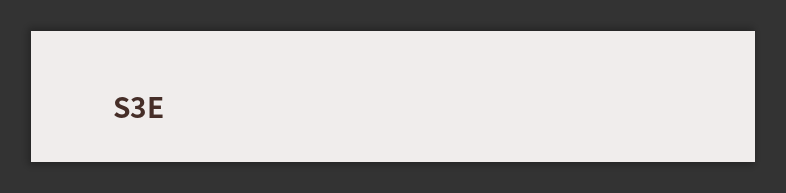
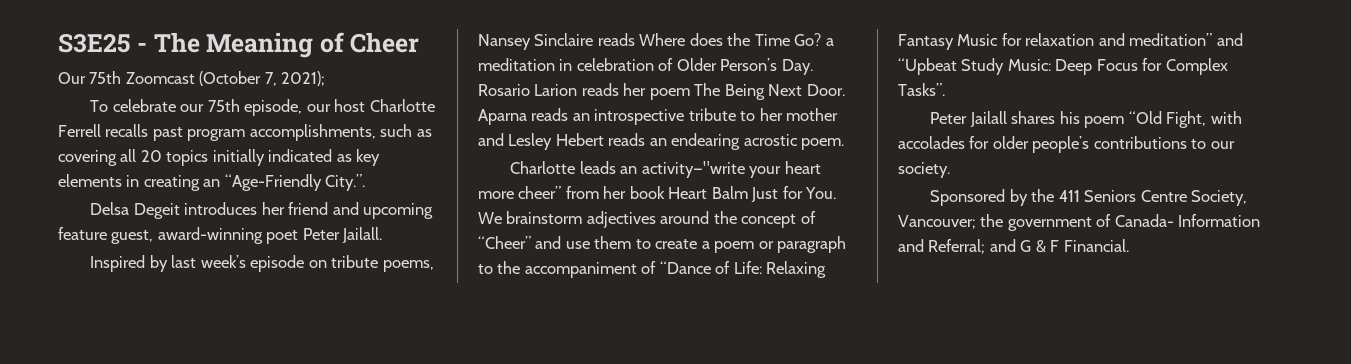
- S3E
+ S3E25 - The Meaning of Cheer
+ Our 75th Zoomcast (October 7, 2021);
+ To celebrate our 75th episode, our host Charlotte Ferrell recalls past program accomplishments, such as covering all 20 topics initially indicated as key elements in creating an “Age-Friendly City.”.
+ Delsa Degeit introduces her friend and upcoming feature guest, award-winning poet Peter Jailall.
+ Inspired by last week’s episode on tribute poems, Nansey Sinclaire reads Where does the Time Go? a meditation in celebration of Older Person’s Day. Rosario Larion reads her poem The Being Next Door. Aparna reads an introspective tribute to her mother and Lesley Hebert reads an endearing acrostic poem.
+ Charlotte leads an activity—"write your heart more cheer” from her book Heart Balm Just for You. We brainstorm adjectives around the concept of “Cheer” and use them to create a poem or paragraph to the accompaniment of “Dance of Life: Relaxing Fantasy Music for relaxation and meditation” and “Upbeat Study Music: Deep Focus for Complex Tasks”.
+ Peter Jailall shares his poem “Old Fight, with accolades for older people’s contributions to our society.
+ Sponsored by the 411 Seniors Centre Society, Vancouver; the government of Canada- Information and Referral; and G & F Financial.

